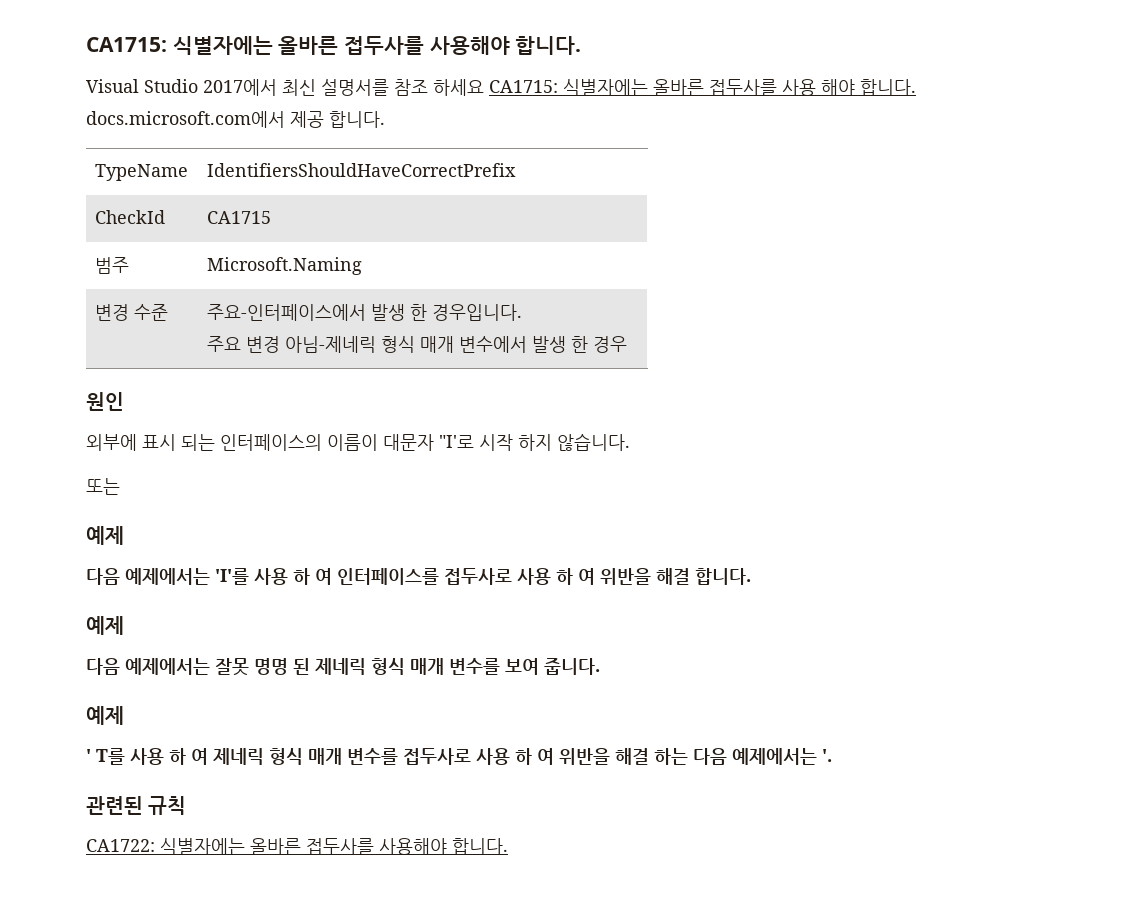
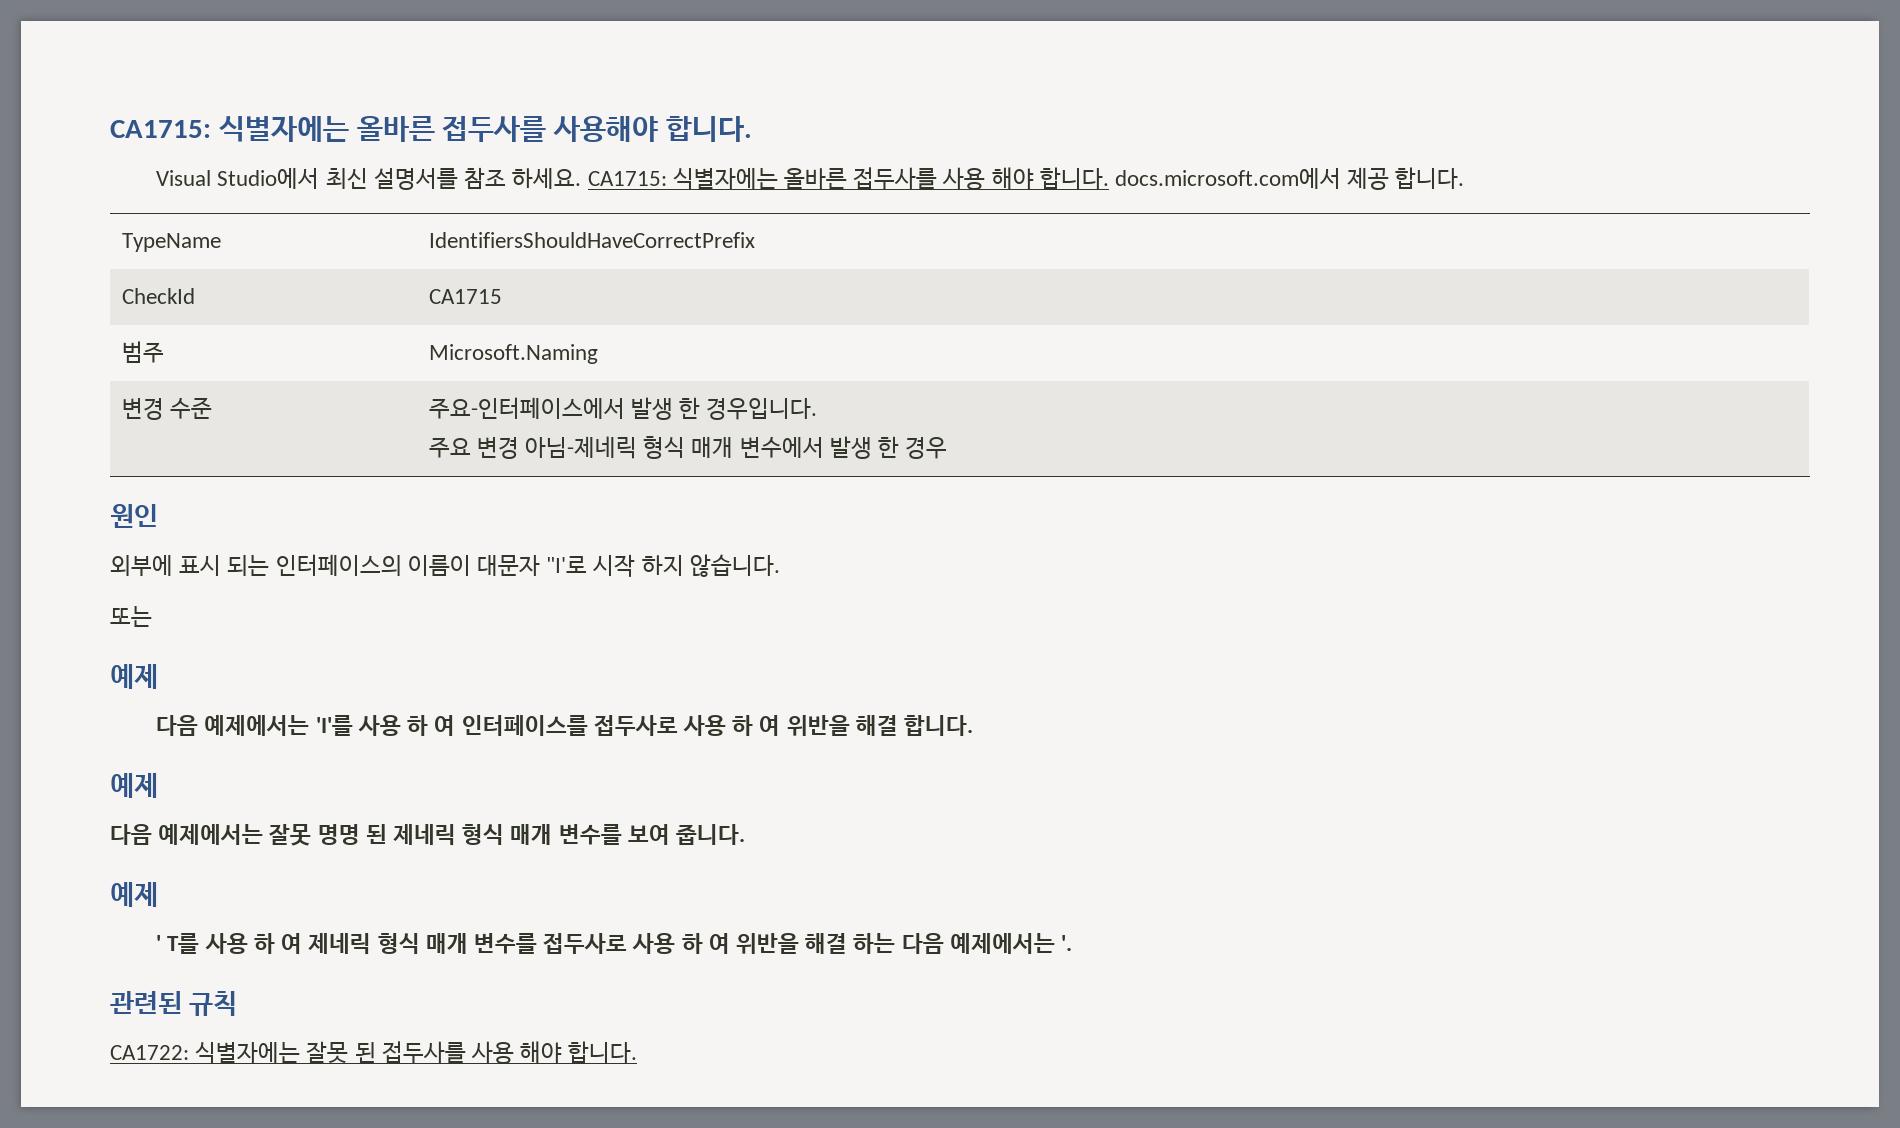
- Visual Studio 2017에서 최신 설명서를 참조 하세요 CA1715: 식별자에는 올바른 접두사를 사용 해야 합니다. docs.microsoft.com에서 제공 합니다.
+ Visual Studio에서 최신 설명서를 참조 하세요. CA1715: 식별자에는 올바른 접두사를 사용 해야 합니다. docs.microsoft.com에서 제공 합니다.
- CA1722: 식별자에는 올바른 접두사를 사용해야 합니다.
+ CA1722: 식별자에는 잘못 된 접두사를 사용 해야 합니다.

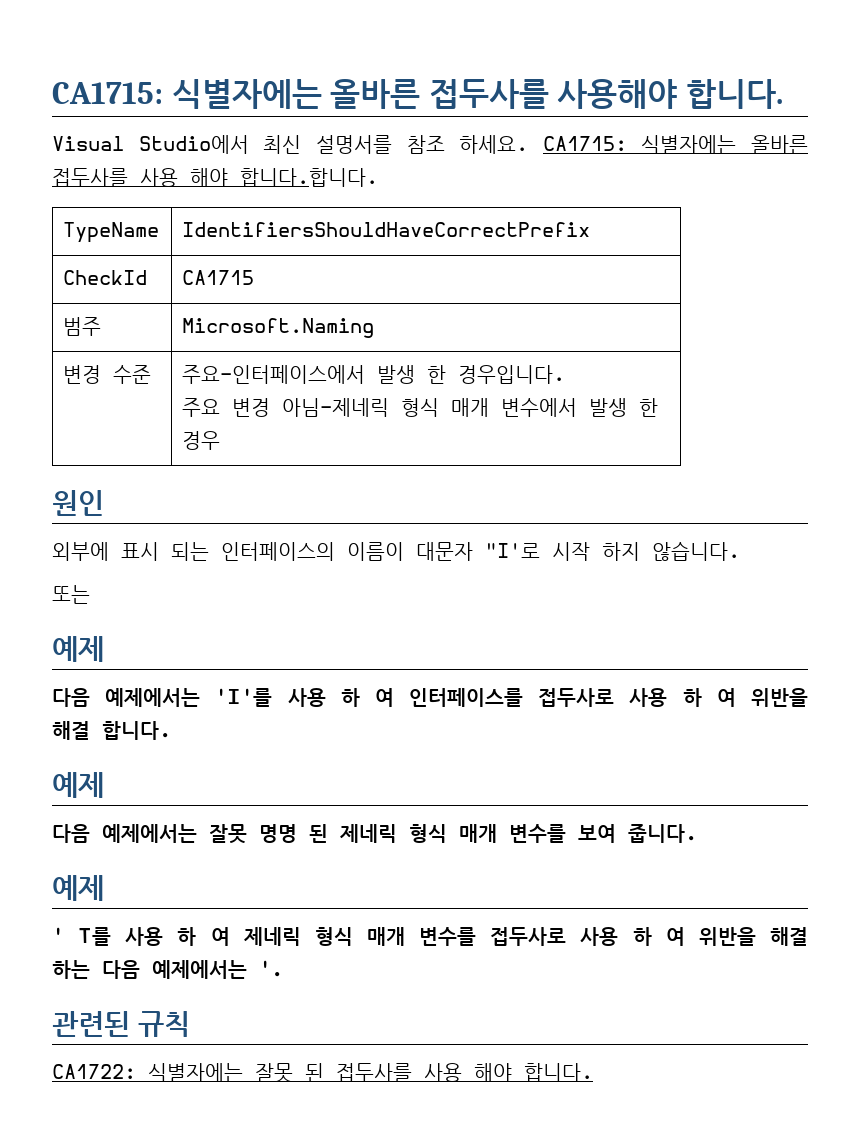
- CA1715: 식별자에는 올바른 접두사를 사용 해야 합니다. docs.microsoft.com에서 제공 합니다.
+ CA1715: 식별자에는 올바른 접두사를 사용 해야 합니다.합니다.

